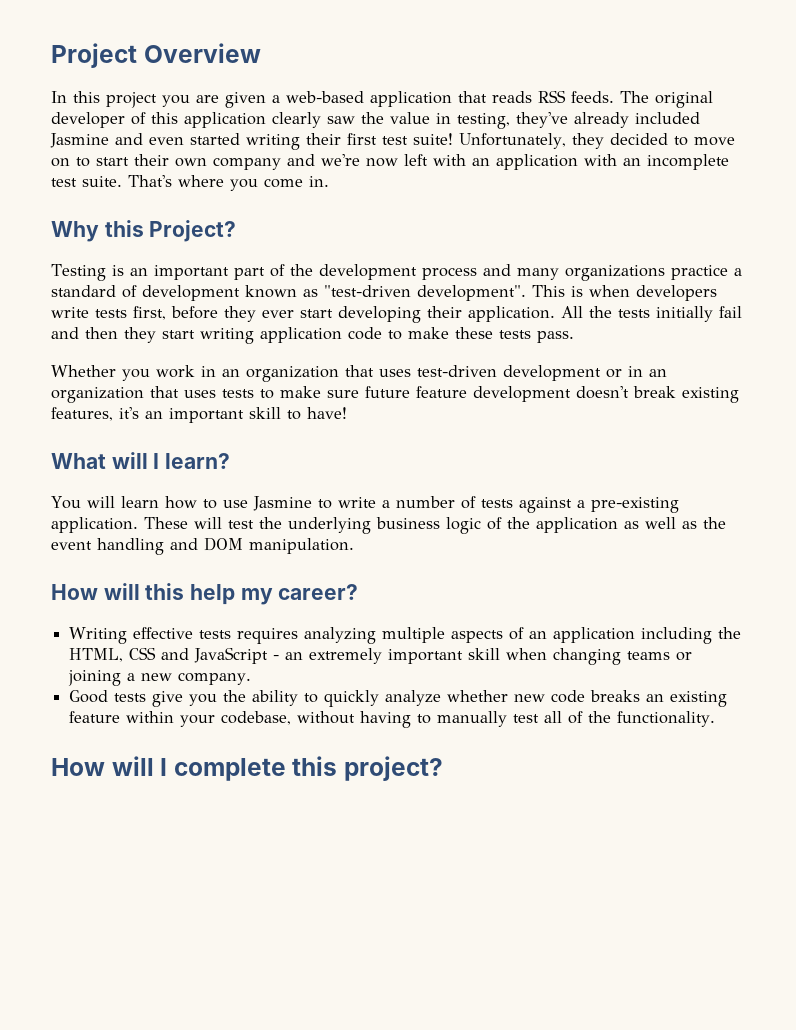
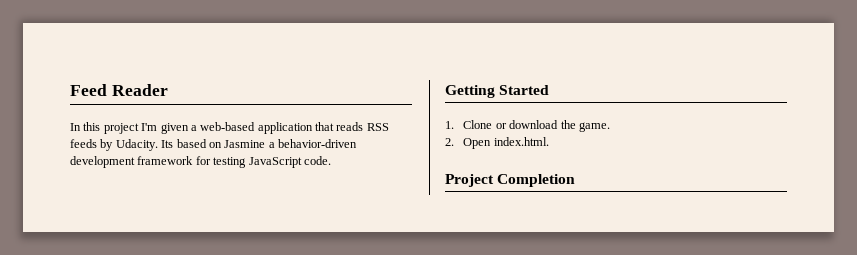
- Project Overview
+ Feed Reader
- In this project you are given a web-based application that reads RSS feeds. The original developer of this application clearly saw the value in testing, they've already included Jasmine and even started writing their first test suite! Unfortunately, they decided to move on to start their own company and we're now left with an application with an incomplete test suite. That's where you come in.
- Why this Project?
- Testing is an important part of the development process and many organizations practice a standard of development known as "test-driven development". This is when developers write tests first, before they ever start developing their application. All the tests initially fail and then they start writing application code to make these tests pass.
- Whether you work in an organization that uses test-driven development or in an organization that uses tests to make sure future feature development doesn't break existing features, it's an important skill to have!
- What will I learn?
- You will learn how to use Jasmine to write a number of tests against a pre-existing application. These will test the underlying business logic of the application as well as the event handling and DOM manipulation.
- How will this help my career?
- Writing effective tests requires analyzing multiple aspects of an application including the HTML, CSS and JavaScript - an extremely important skill when changing teams or joining a new company.
- Good tests give you the ability to quickly analyze whether new code breaks an existing feature within your codebase, without having to manually test all of the functionality.
- How will I complete this project?
+ In this project I'm given a web-based application that reads RSS feeds by Udacity. Its based on Jasmine a behavior-driven development framework for testing JavaScript code.
+ Getting Started
+ 1. Clone or download the game.
+ 2. Open index.html.
+ Project Completion

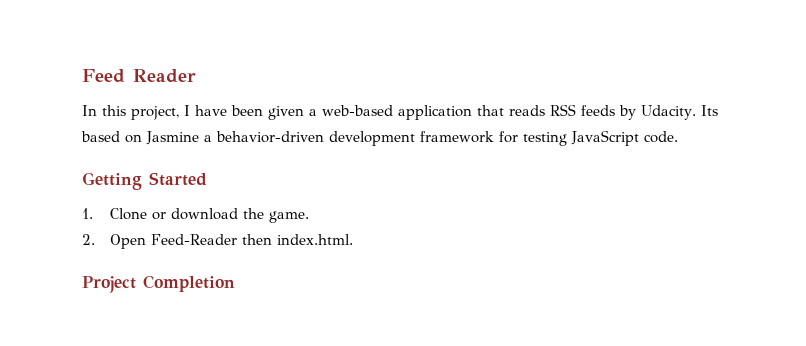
- In this project I'm given a web-based application that reads RSS feeds by Udacity.
+ In this project, I have been given a web-based application that reads RSS feeds by Udacity.
- 2. Open index.html.
+ 2. Open Feed-Reader then index.html.

